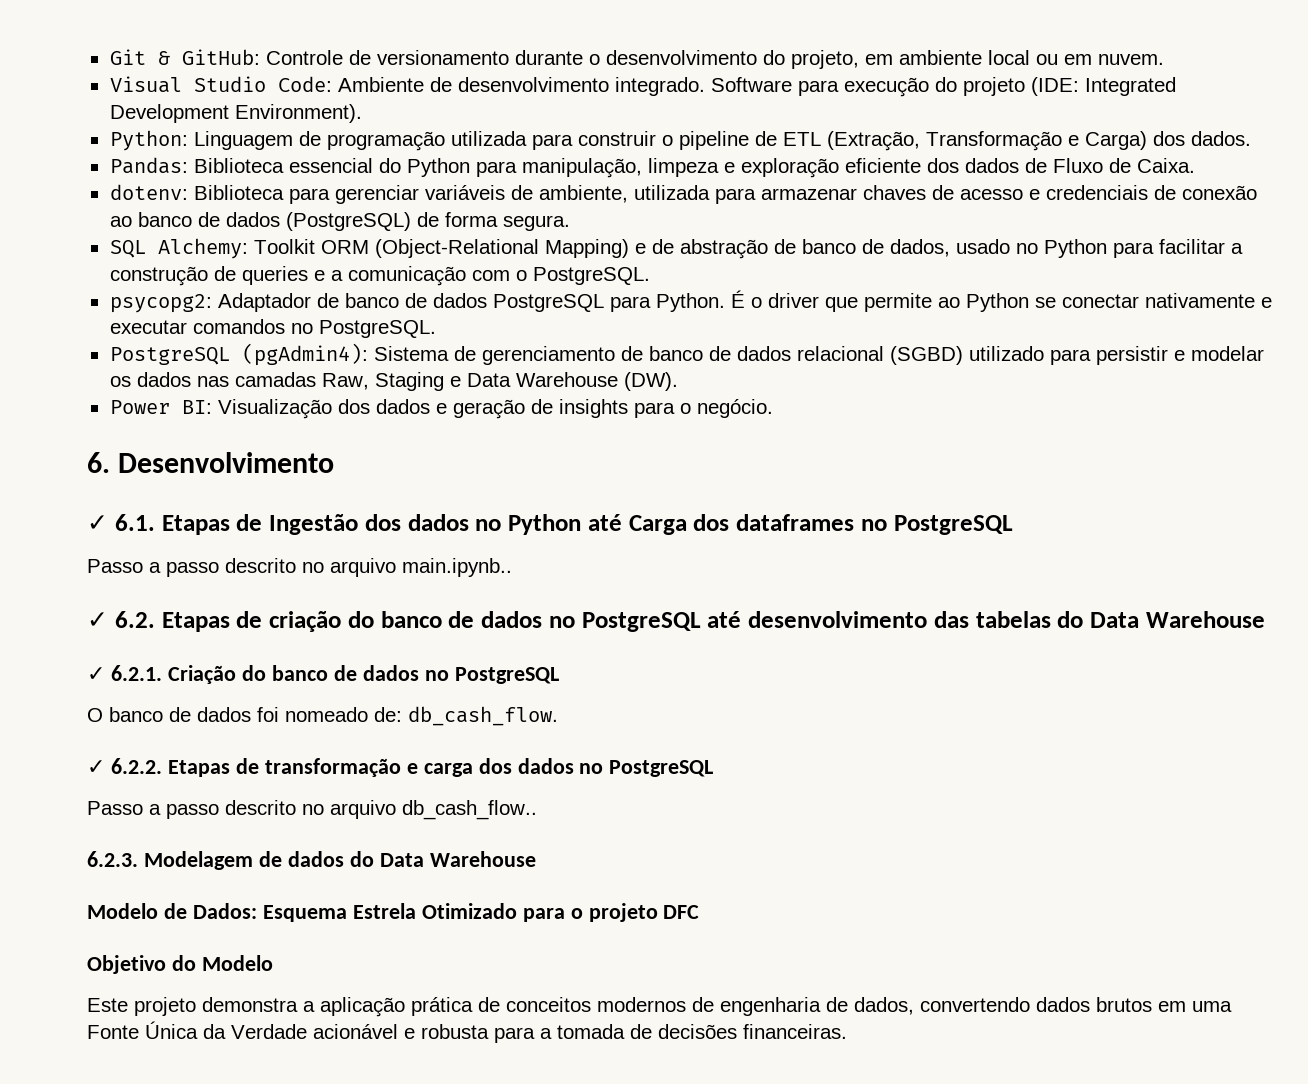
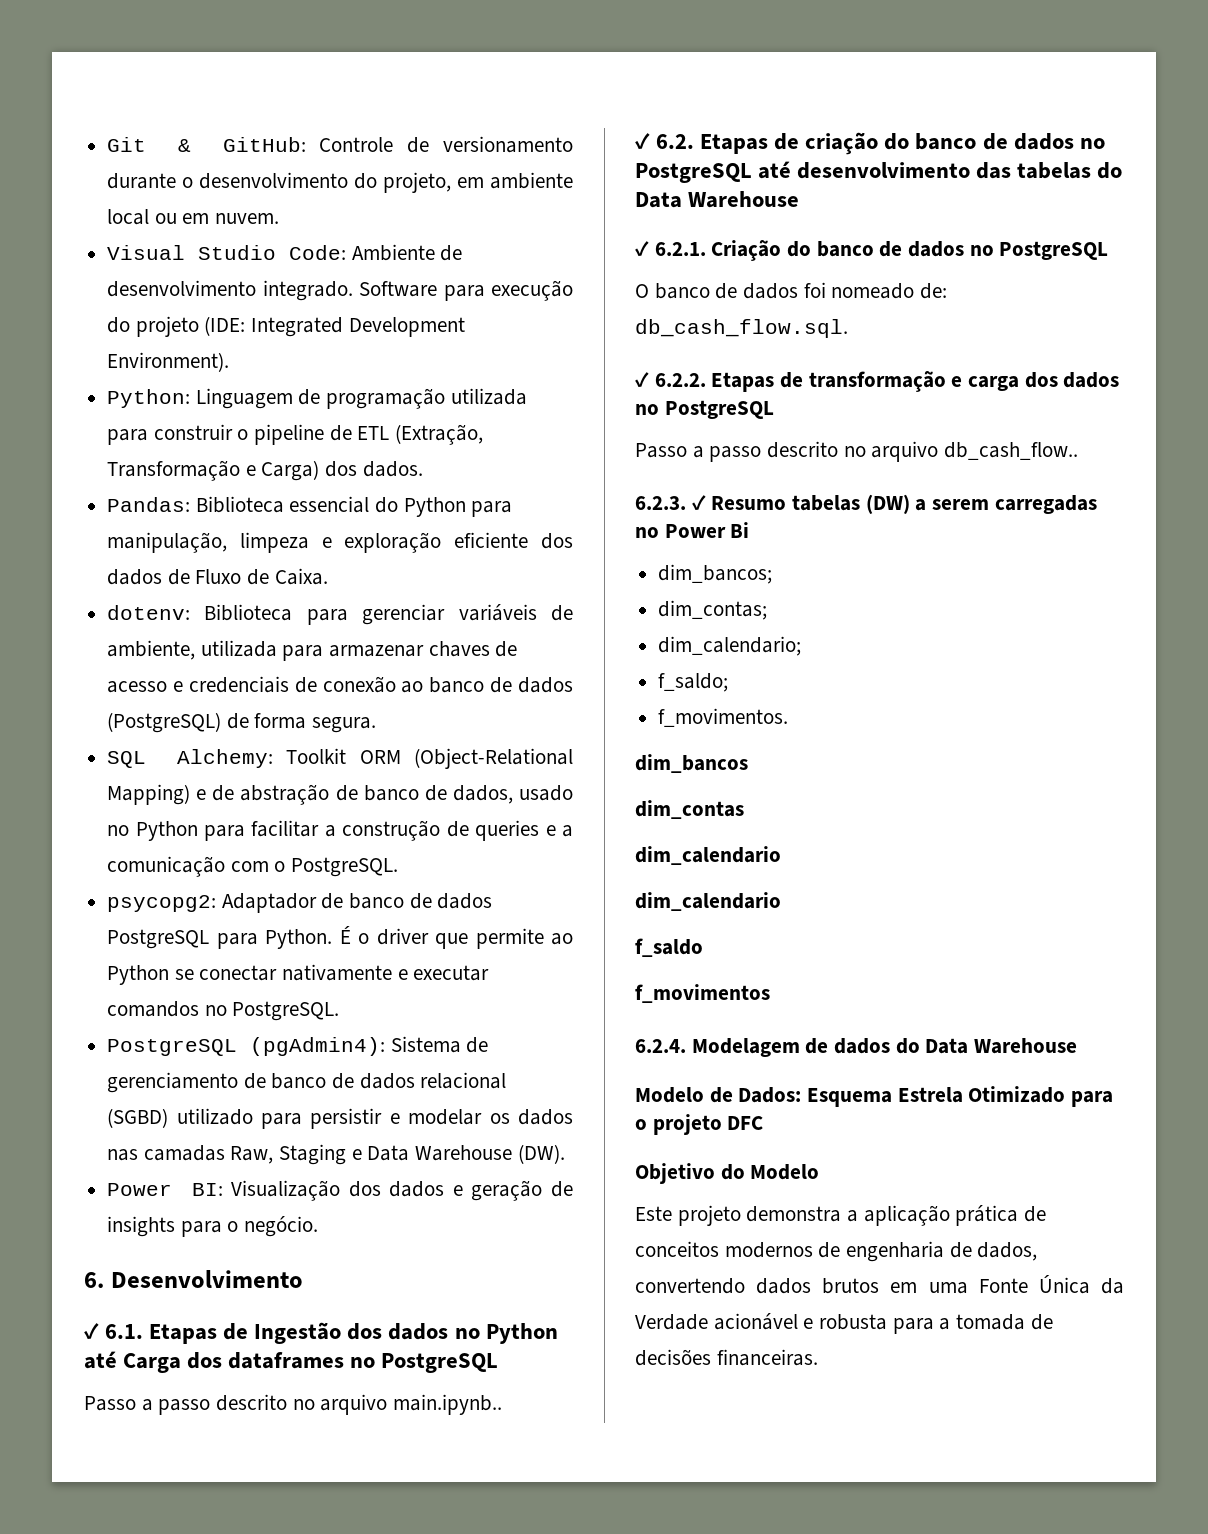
- O banco de dados foi nomeado de: db_cash_flow.
+ O banco de dados foi nomeado de: db_cash_flow.sql.
- 6.2.3. Modelagem de dados do Data Warehouse
+ 6.2.3. ✓ Resumo tabelas (DW) a serem carregadas no Power Bi
+ dim_bancos;
+ dim_contas;
+ dim_calendario;
+ f_saldo;
+ f_movimentos.
+ dim_bancos
+ dim_contas
+ dim_calendario
+ dim_calendario
+ f_saldo
+ f_movimentos
+ 6.2.4. Modelagem de dados do Data Warehouse

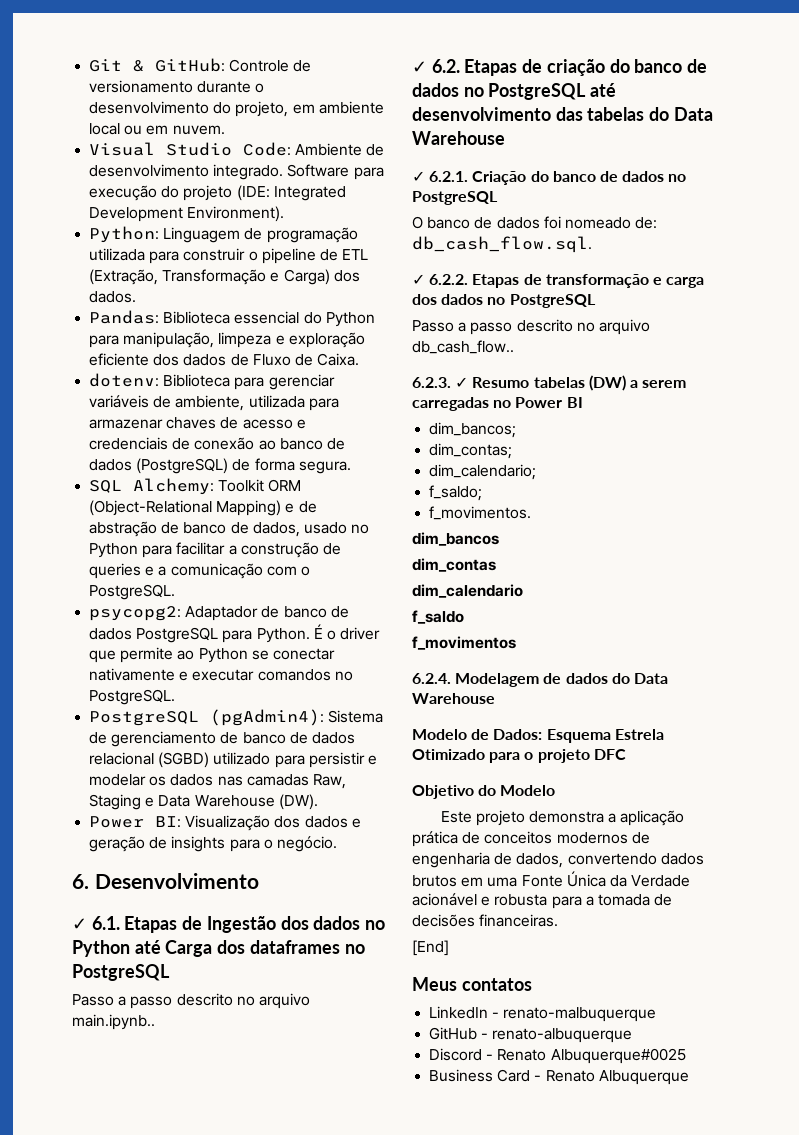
- 6.2.3. ✓ Resumo tabelas (DW) a serem carregadas no Power Bi
+ 6.2.3. ✓ Resumo tabelas (DW) a serem carregadas no Power BI
  dim_contas
- dim_calendario
+ [End]
+ Meus contatos
+ LinkedIn - renato-malbuquerque
+ GitHub - renato-albuquerque
+ Discord - Renato Albuquerque#0025
+ Business Card - Renato Albuquerque

